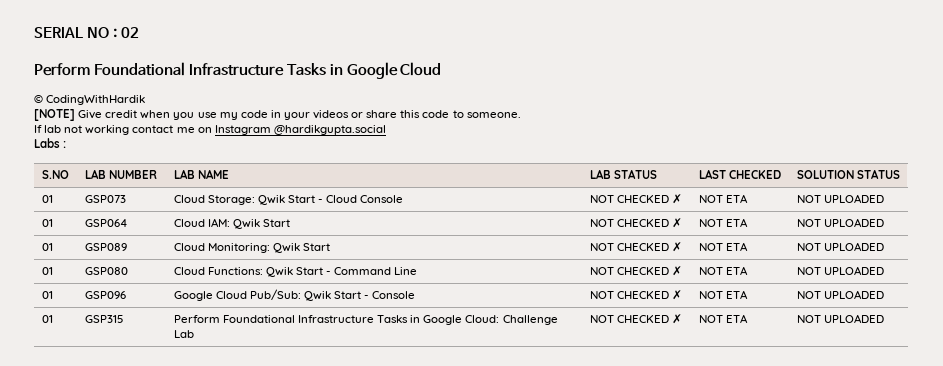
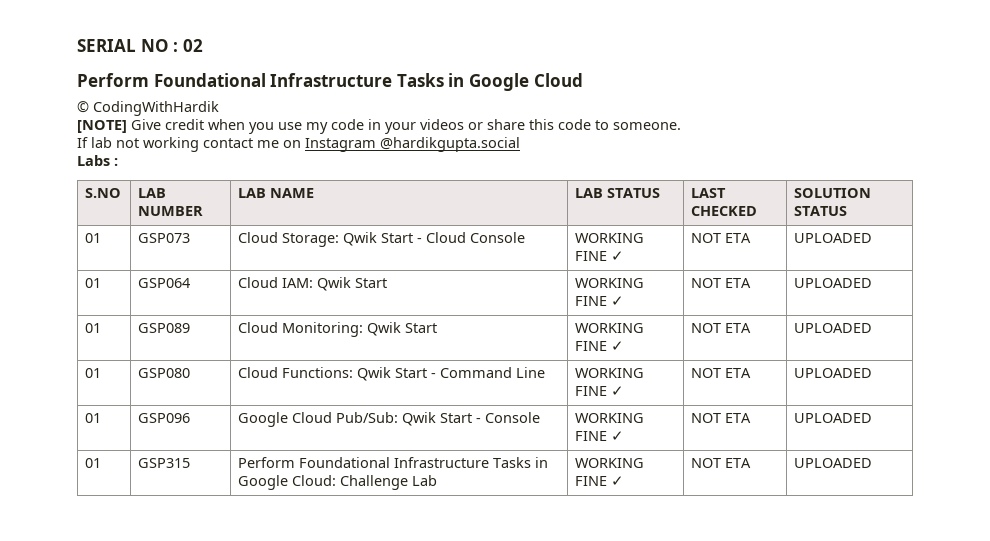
- 01 | GSP073 | Cloud Storage: Qwik Start - Cloud Console | NOT CHECKED ✗ | NOT ETA | NOT UPLOADED
+ 01 | GSP073 | Cloud Storage: Qwik Start - Cloud Console | WORKING FINE ✓ | NOT ETA | UPLOADED
- 01 | GSP064 | Cloud IAM: Qwik Start | NOT CHECKED ✗ | NOT ETA | NOT UPLOADED
+ 01 | GSP064 | Cloud IAM: Qwik Start | WORKING FINE ✓ | NOT ETA | UPLOADED
- 01 | GSP089 | Cloud Monitoring: Qwik Start | NOT CHECKED ✗ | NOT ETA | NOT UPLOADED
+ 01 | GSP089 | Cloud Monitoring: Qwik Start | WORKING FINE ✓ | NOT ETA | UPLOADED
- 01 | GSP080 | Cloud Functions: Qwik Start - Command Line | NOT CHECKED ✗ | NOT ETA | NOT UPLOADED
+ 01 | GSP080 | Cloud Functions: Qwik Start - Command Line | WORKING FINE ✓ | NOT ETA | UPLOADED
- 01 | GSP096 | Google Cloud Pub/Sub: Qwik Start - Console | NOT CHECKED ✗ | NOT ETA | NOT UPLOADED
+ 01 | GSP096 | Google Cloud Pub/Sub: Qwik Start - Console | WORKING FINE ✓ | NOT ETA | UPLOADED
- 01 | GSP315 | Perform Foundational Infrastructure Tasks in Google Cloud: Challenge Lab | NOT CHECKED ✗ | NOT ETA | NOT UPLOADED
+ 01 | GSP315 | Perform Foundational Infrastructure Tasks in Google Cloud: Challenge Lab | WORKING FINE ✓ | NOT ETA | UPLOADED

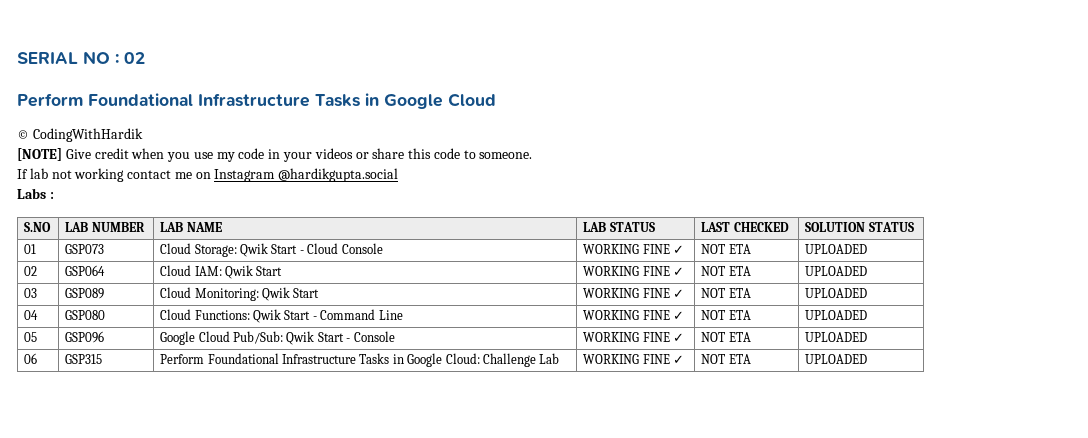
- 01 | GSP064 | Cloud IAM: Qwik Start | WORKING FINE ✓ | NOT ETA | UPLOADED
+ 02 | GSP064 | Cloud IAM: Qwik Start | WORKING FINE ✓ | NOT ETA | UPLOADED
- 01 | GSP089 | Cloud Monitoring: Qwik Start | WORKING FINE ✓ | NOT ETA | UPLOADED
+ 03 | GSP089 | Cloud Monitoring: Qwik Start | WORKING FINE ✓ | NOT ETA | UPLOADED
- 01 | GSP080 | Cloud Functions: Qwik Start - Command Line | WORKING FINE ✓ | NOT ETA | UPLOADED
+ 04 | GSP080 | Cloud Functions: Qwik Start - Command Line | WORKING FINE ✓ | NOT ETA | UPLOADED
- 01 | GSP096 | Google Cloud Pub/Sub: Qwik Start - Console | WORKING FINE ✓ | NOT ETA | UPLOADED
+ 05 | GSP096 | Google Cloud Pub/Sub: Qwik Start - Console | WORKING FINE ✓ | NOT ETA | UPLOADED
- 01 | GSP315 | Perform Foundational Infrastructure Tasks in Google Cloud: Challenge Lab | WORKING FINE ✓ | NOT ETA | UPLOADED
+ 06 | GSP315 | Perform Foundational Infrastructure Tasks in Google Cloud: Challenge Lab | WORKING FINE ✓ | NOT ETA | UPLOADED

